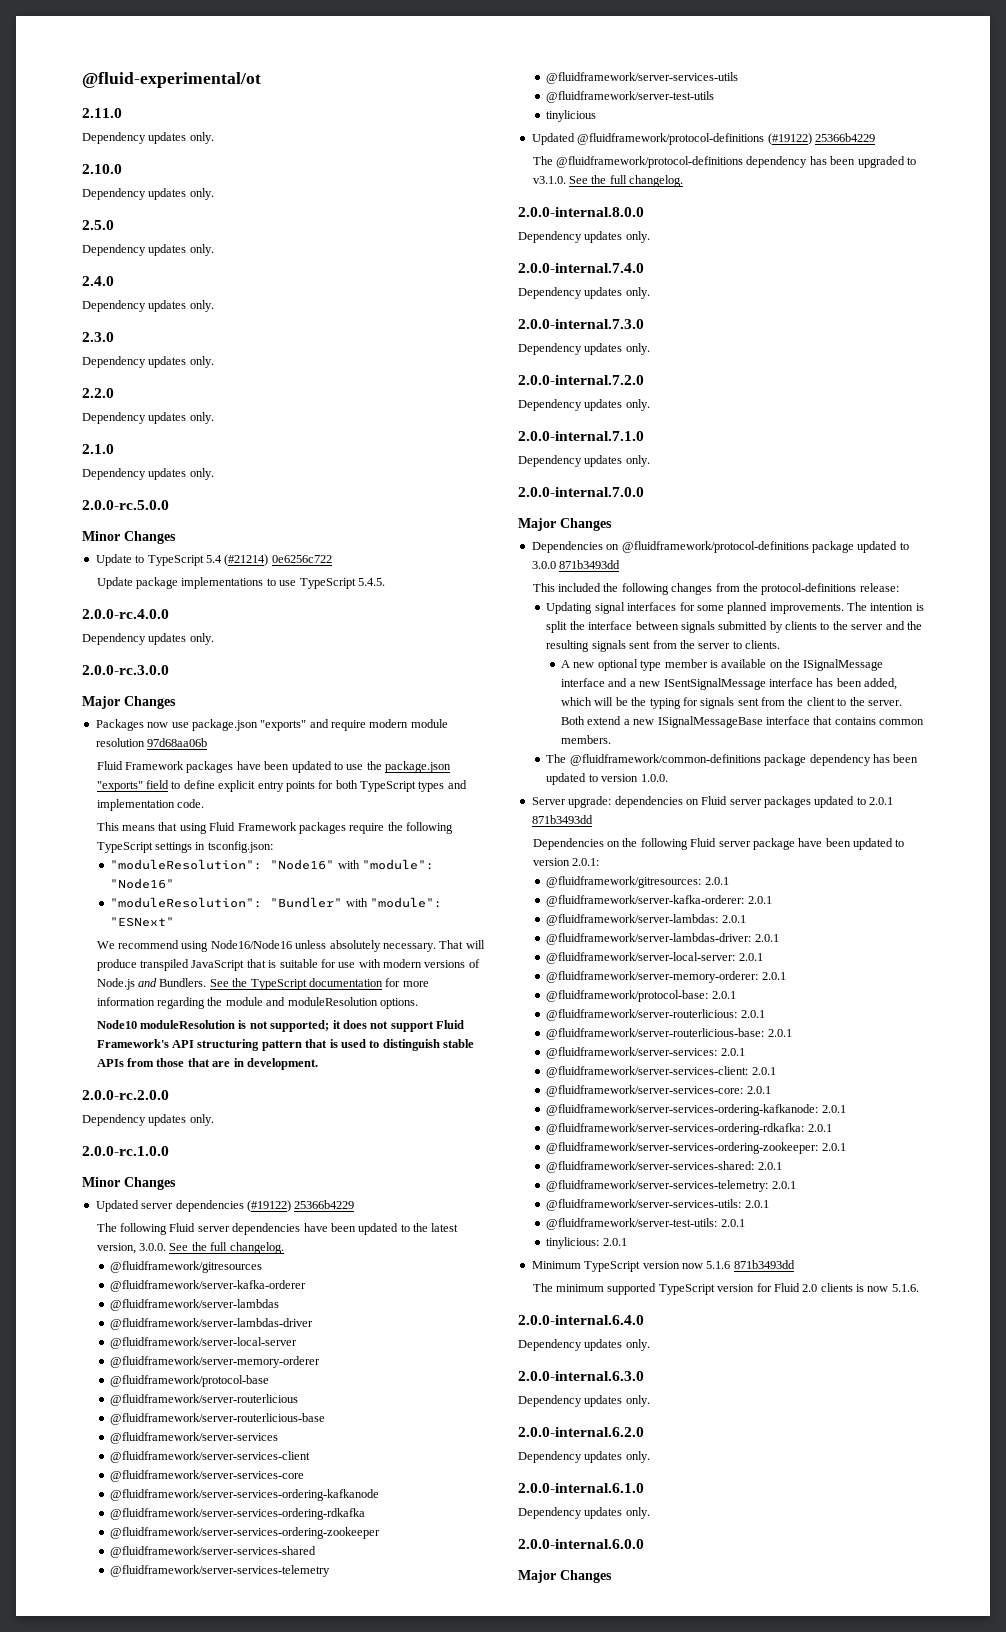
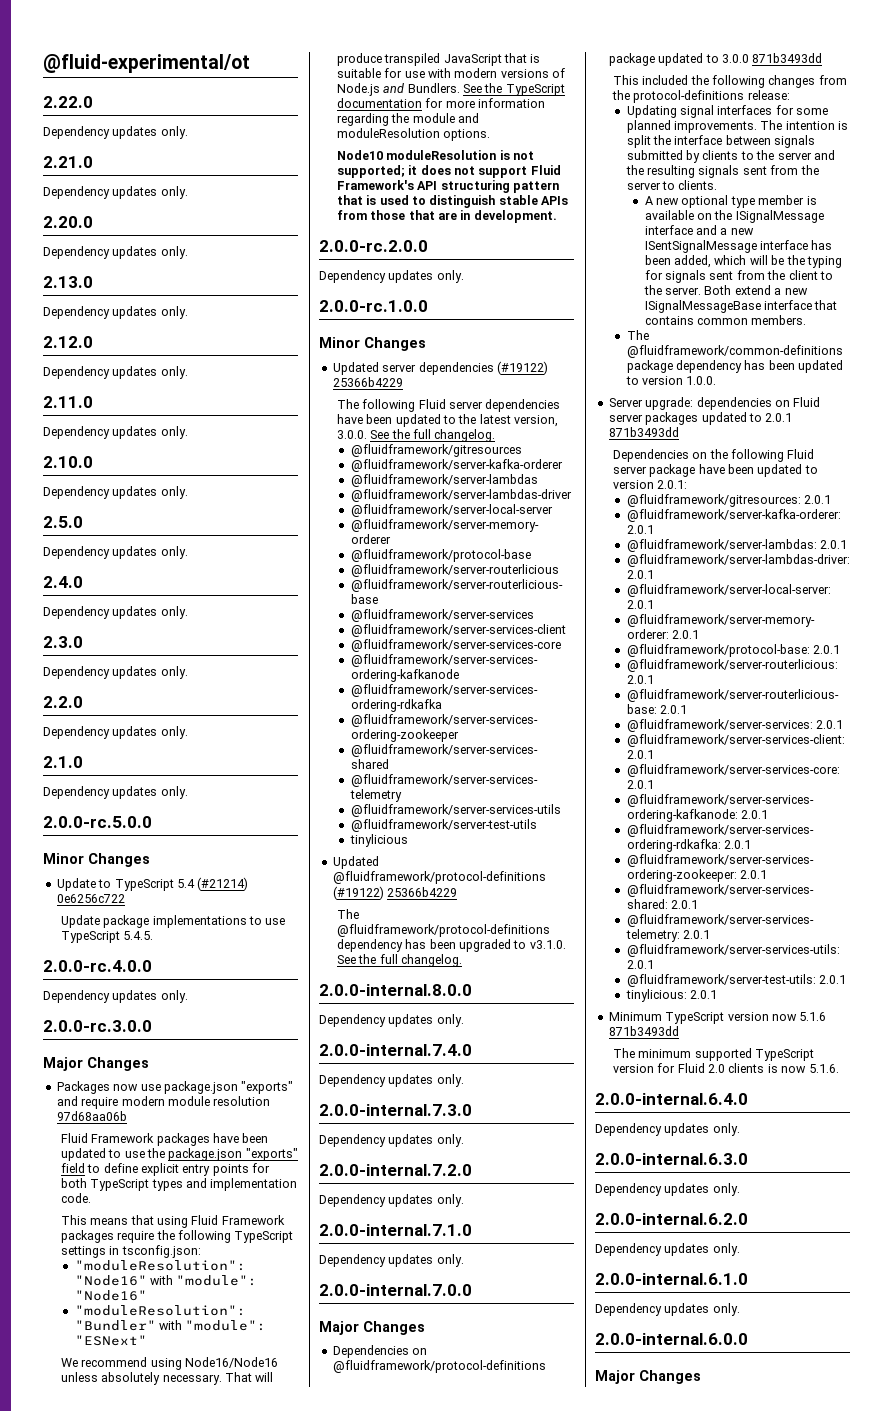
+ 2.22.0
+ Dependency updates only.
+ 2.21.0
+ Dependency updates only.
+ 2.20.0
+ Dependency updates only.
+ 2.13.0
+ Dependency updates only.
+ 2.12.0
+ Dependency updates only.

